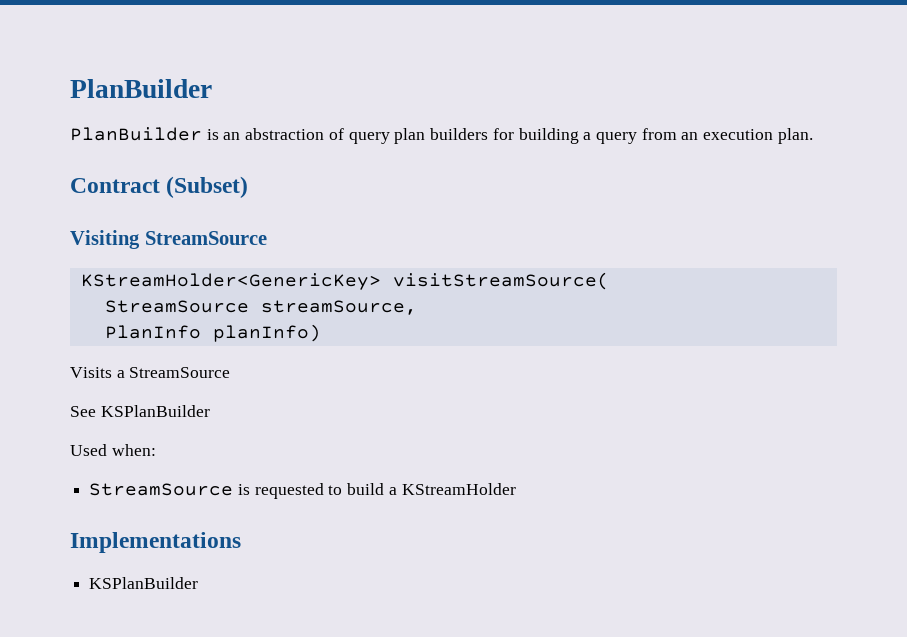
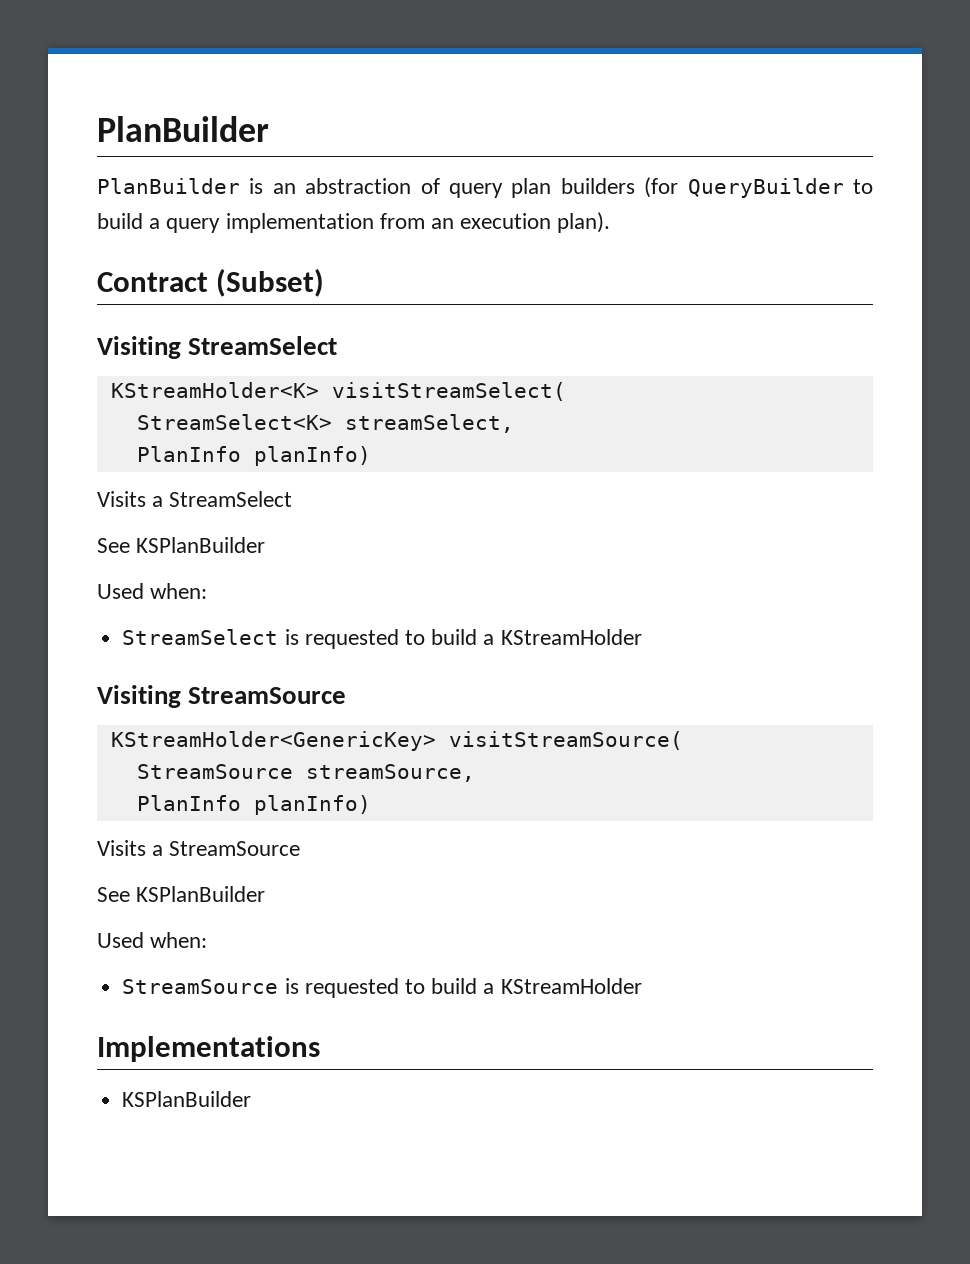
- PlanBuilder is an abstraction of query plan builders for building a query from an execution plan.
+ PlanBuilder is an abstraction of query plan builders (for QueryBuilder to build a query implementation from an execution plan).
+ Visiting StreamSelect
+ KStreamHolder<K> visitStreamSelect(
+ StreamSelect<K> streamSelect,
+ PlanInfo planInfo)
+ Visits a StreamSelect
+ See KSPlanBuilder
+ Used when:
+ StreamSelect is requested to build a KStreamHolder

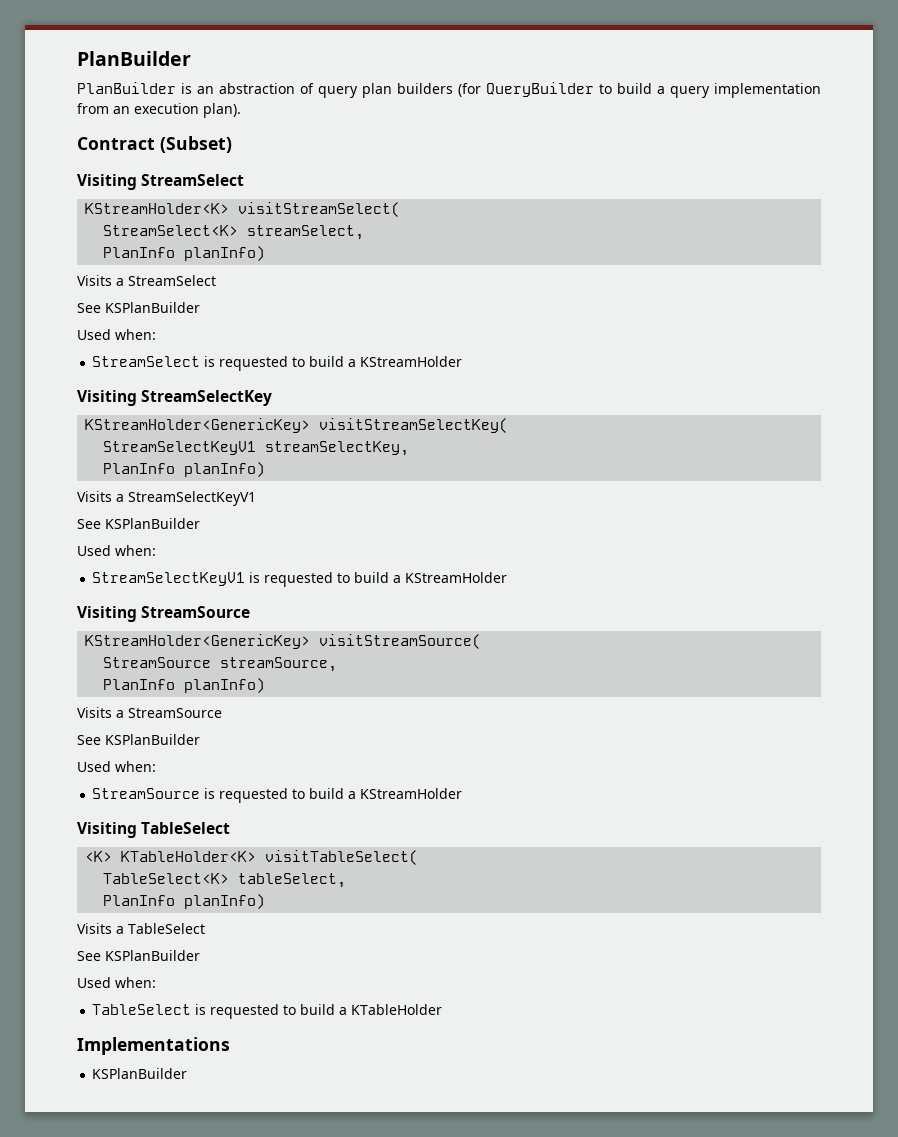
+ Visiting StreamSelectKey
+ KStreamHolder<GenericKey> visitStreamSelectKey(
+ StreamSelectKeyV1 streamSelectKey,
+ PlanInfo planInfo)
+ Visits a StreamSelectKeyV1
+ See KSPlanBuilder
+ Used when:
+ StreamSelectKeyV1 is requested to build a KStreamHolder
+ Visiting TableSelect
+ <K> KTableHolder<K> visitTableSelect(
+ TableSelect<K> tableSelect,
+ PlanInfo planInfo)
+ Visits a TableSelect
+ See KSPlanBuilder
+ Used when:
+ TableSelect is requested to build a KTableHolder

